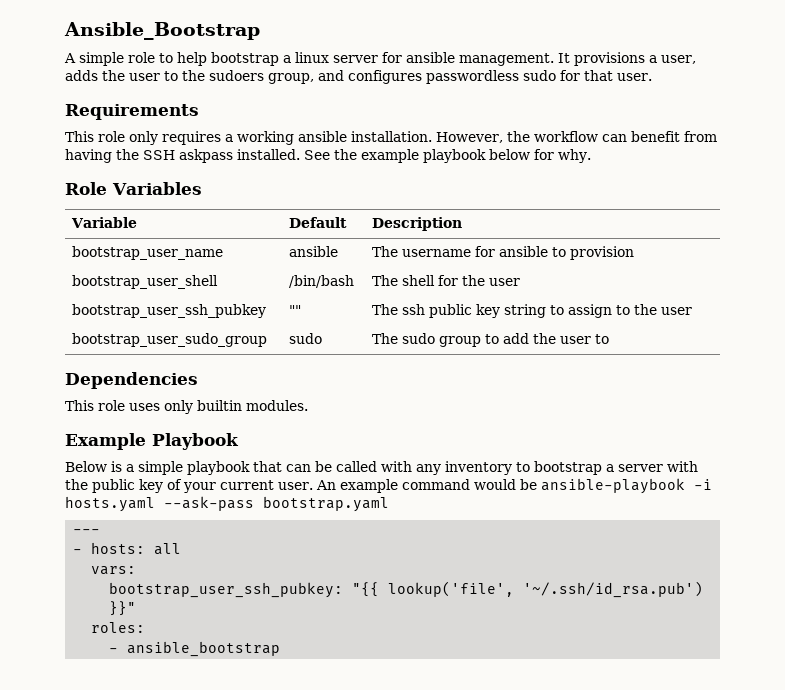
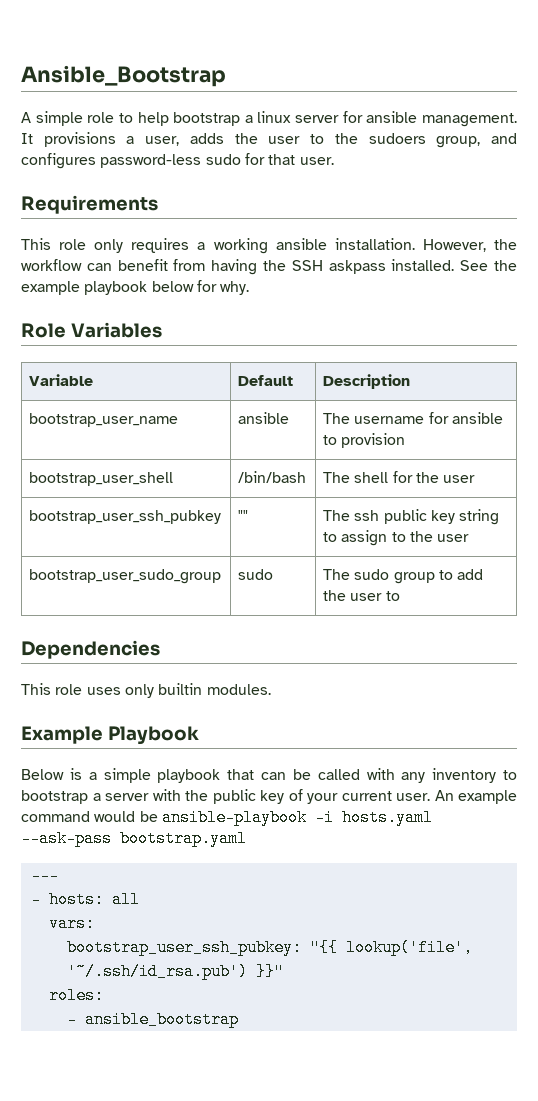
- It provisions a user, adds the user to the sudoers group, and configures passwordless sudo for that user.
+ It provisions a user, adds the user to the sudoers group, and configures password-less sudo for that user.

